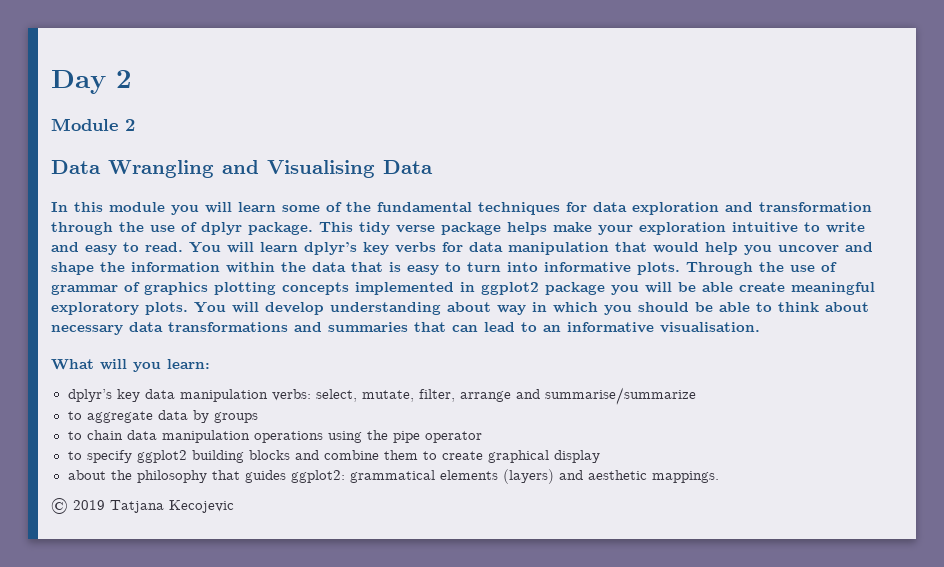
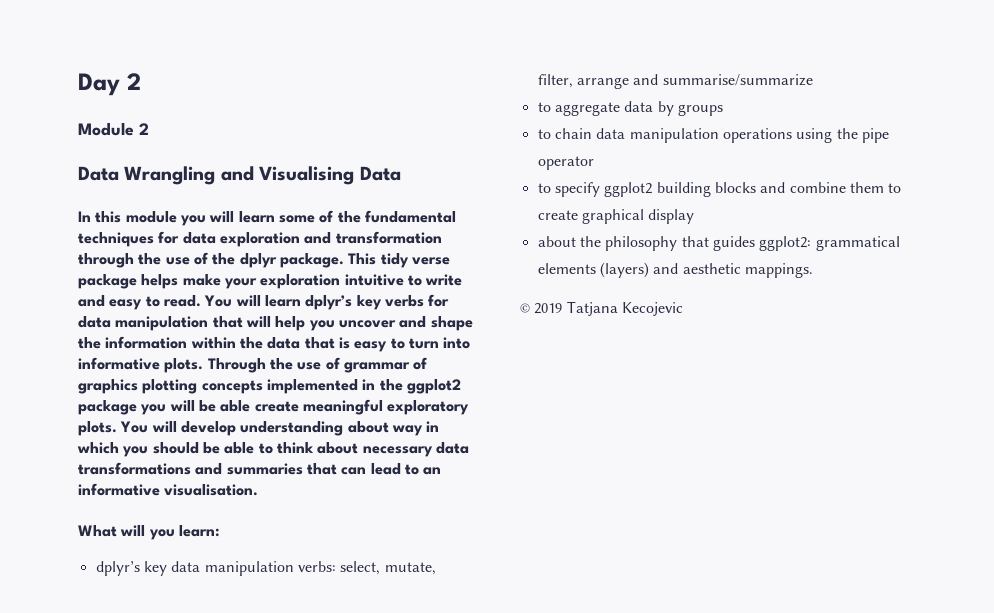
- In this module you will learn some of the fundamental techniques for data exploration and transformation through the use of dplyr package.
+ In this module you will learn some of the fundamental techniques for data exploration and transformation through the use of the dplyr package.
- You will learn dplyr’s key verbs for data manipulation that would help you uncover and shape the information within the data that is easy to turn into informative plots.
+ You will learn dplyr’s key verbs for data manipulation that will help you uncover and shape the information within the data that is easy to turn into informative plots.
- Through the use of grammar of graphics plotting concepts implemented in ggplot2 package you will be able create meaningful exploratory plots.
+ Through the use of grammar of graphics plotting concepts implemented in the ggplot2 package you will be able create meaningful exploratory plots.

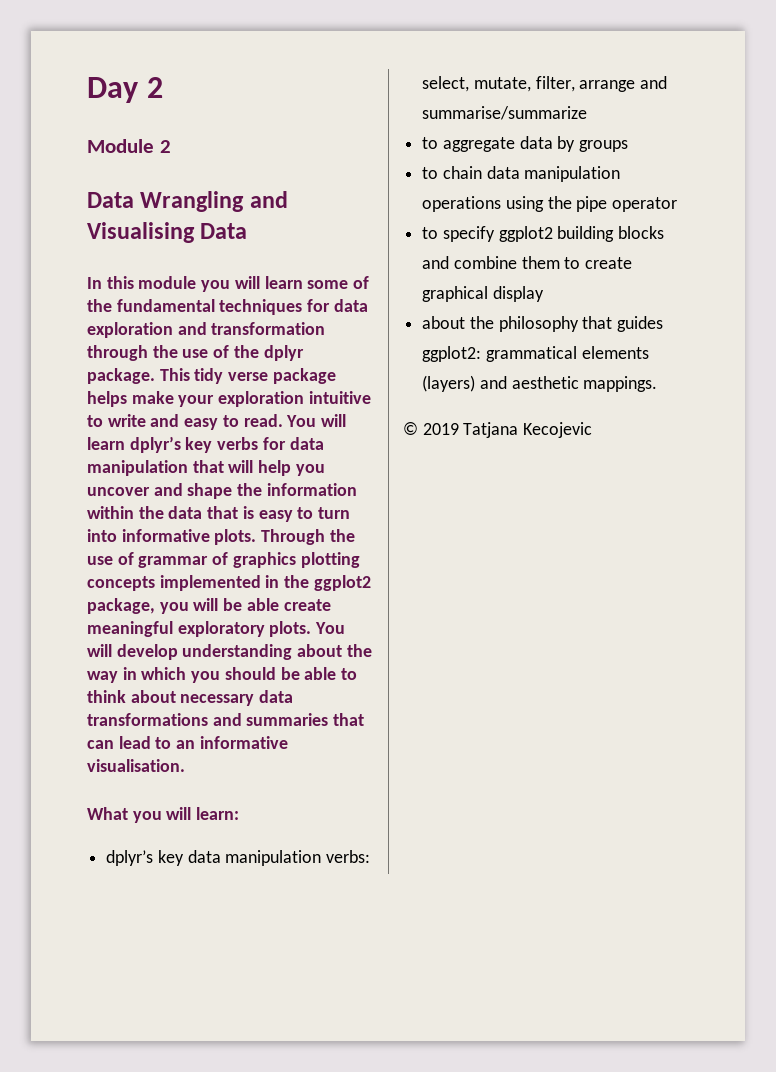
- Through the use of grammar of graphics plotting concepts implemented in the ggplot2 package you will be able create meaningful exploratory plots.
+ Through the use of grammar of graphics plotting concepts implemented in the ggplot2 package, you will be able create meaningful exploratory plots.
- You will develop understanding about way in which you should be able to think about necessary data transformations and summaries that can lead to an informative visualisation.
+ You will develop understanding about the way in which you should be able to think about necessary data transformations and summaries that can lead to an informative visualisation.
- What will you learn:
+ What you will learn:

